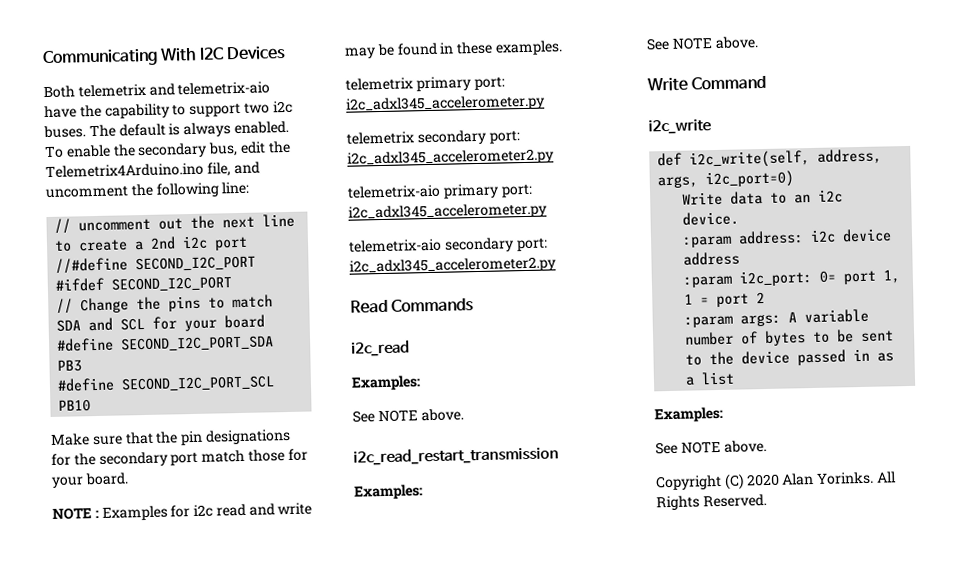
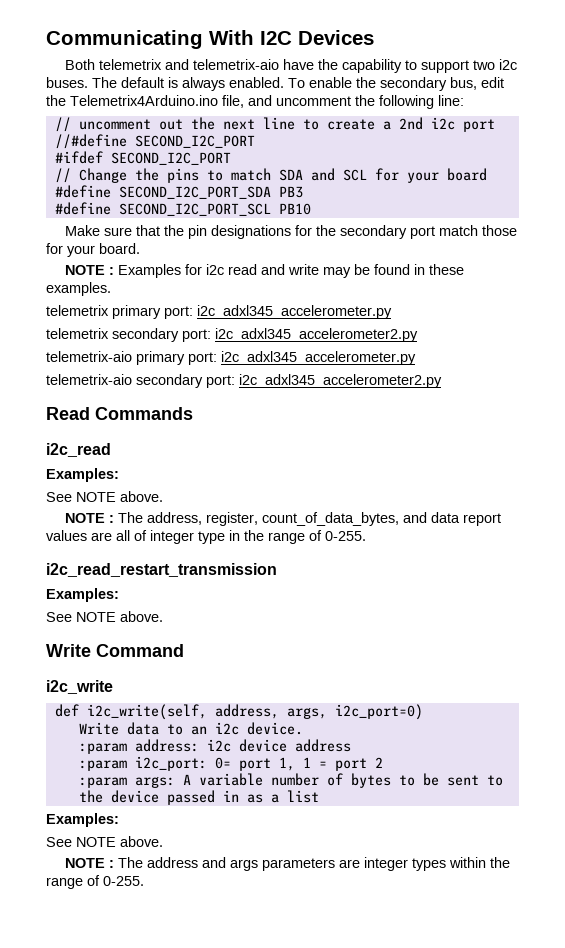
+ NOTE : The address, register, count_of_data_bytes, and data report values are all of integer type in the range of 0-255.
- Copyright (C) 2020 Alan Yorinks. All Rights Reserved.
+ NOTE : The address and args parameters are integer types within the range of 0-255.

